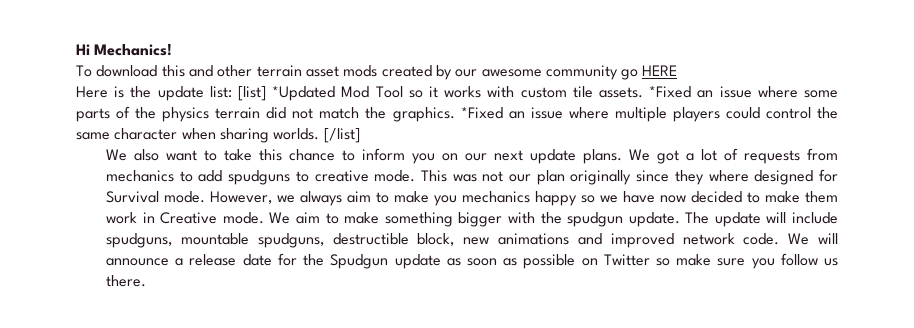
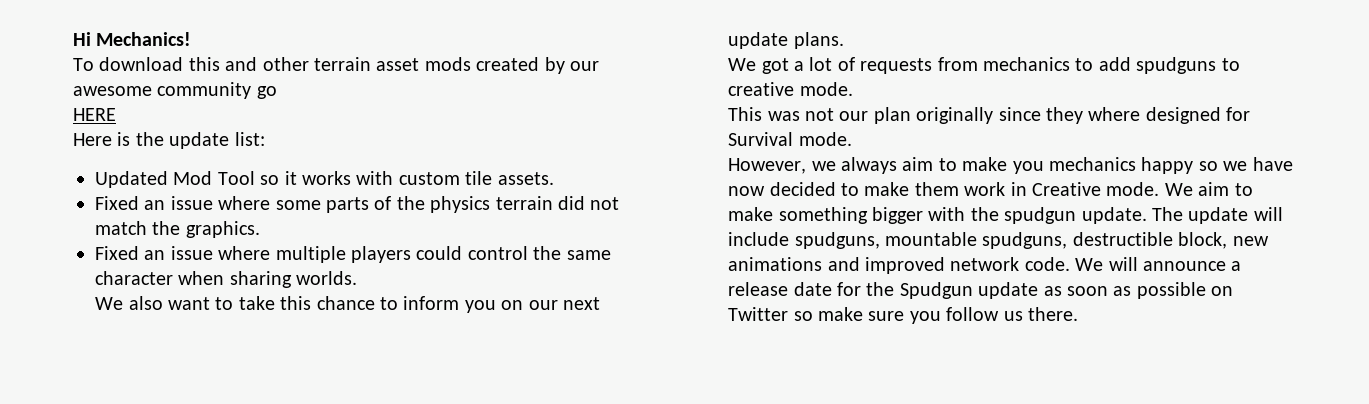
- To download this and other terrain asset mods created by our awesome community go HERE
+ To download this and other terrain asset mods created by our awesome community go
+ HERE
- Here is the update list: [list] *Updated Mod Tool so it works with custom tile assets. *Fixed an issue where some parts of the physics terrain did not match the graphics. *Fixed an issue where multiple players could control the same character when sharing worlds. [/list]
+ Here is the update list:
+ Updated Mod Tool so it works with custom tile assets.
+ Fixed an issue where some parts of the physics terrain did not match the graphics.
+ Fixed an issue where multiple players could control the same character when sharing worlds.
- We also want to take this chance to inform you on our next update plans. We got a lot of requests from mechanics to add spudguns to creative mode. This was not our plan originally since they where designed for Survival mode. However, we always aim to make you mechanics happy so we have now decided to make them work in Creative mode.
+ We also want to take this chance to inform you on our next update plans.
+ We got a lot of requests from mechanics to add spudguns to creative mode.
+ This was not our plan originally since they where designed for Survival mode.
+ However, we always aim to make you mechanics happy so we have now decided to make them work in Creative mode.

